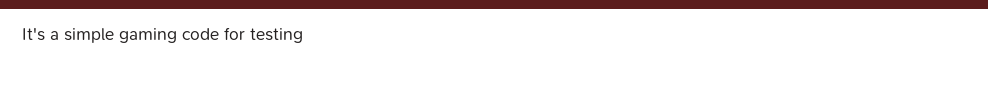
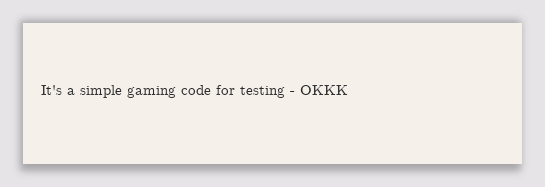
- It's a simple gaming code for testing
+ It's a simple gaming code for testing - OKKK

